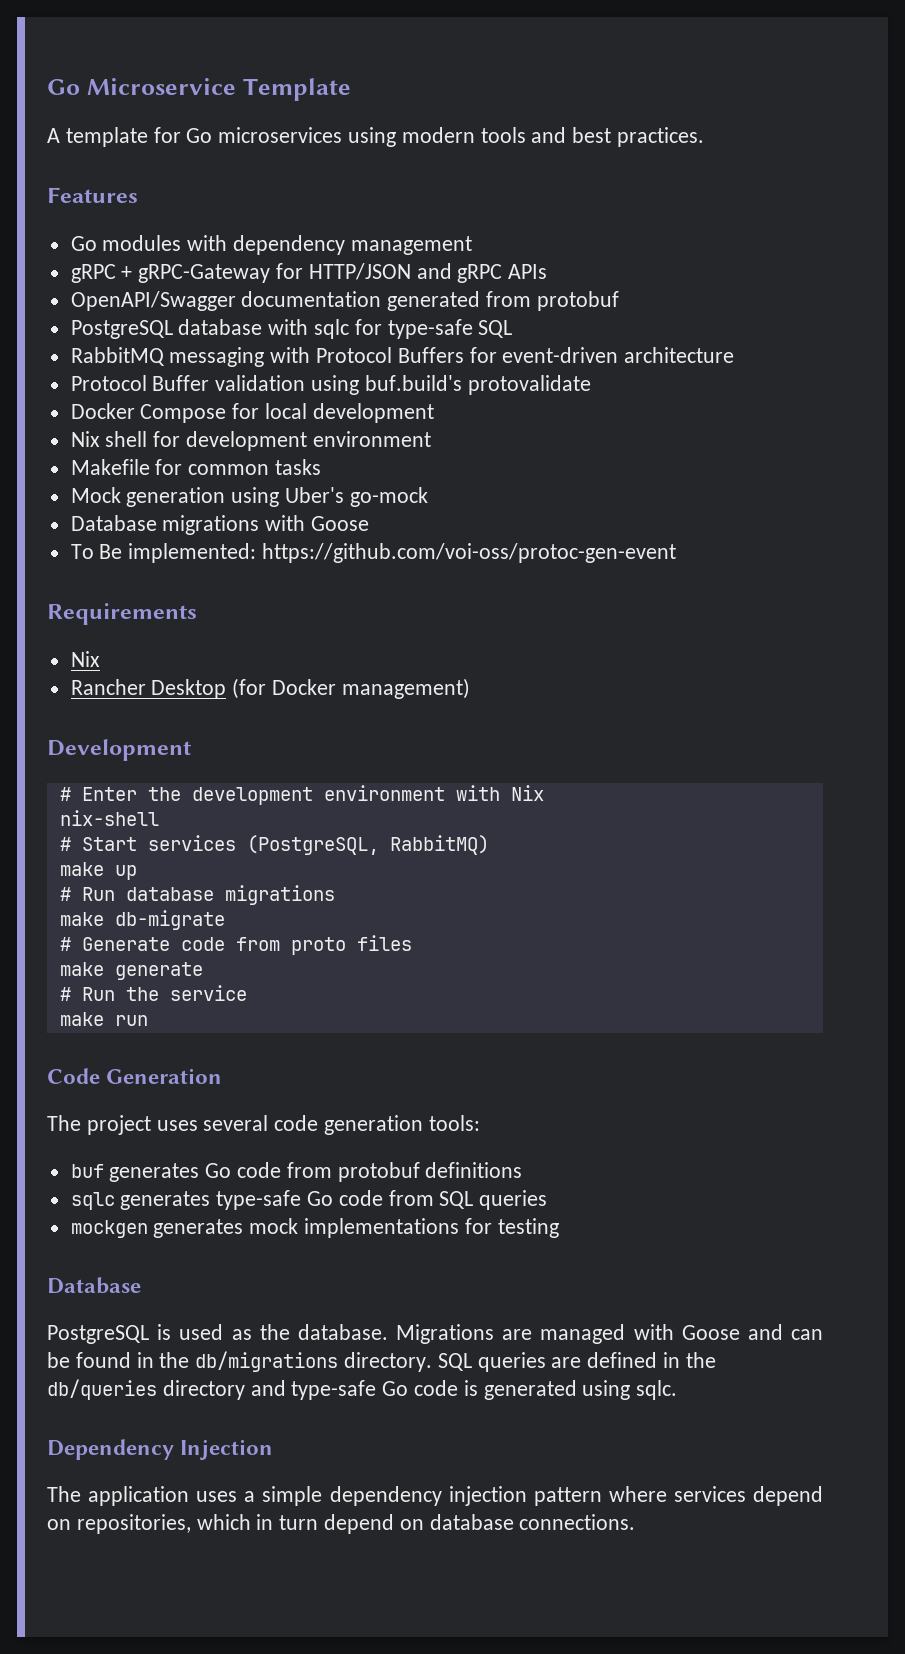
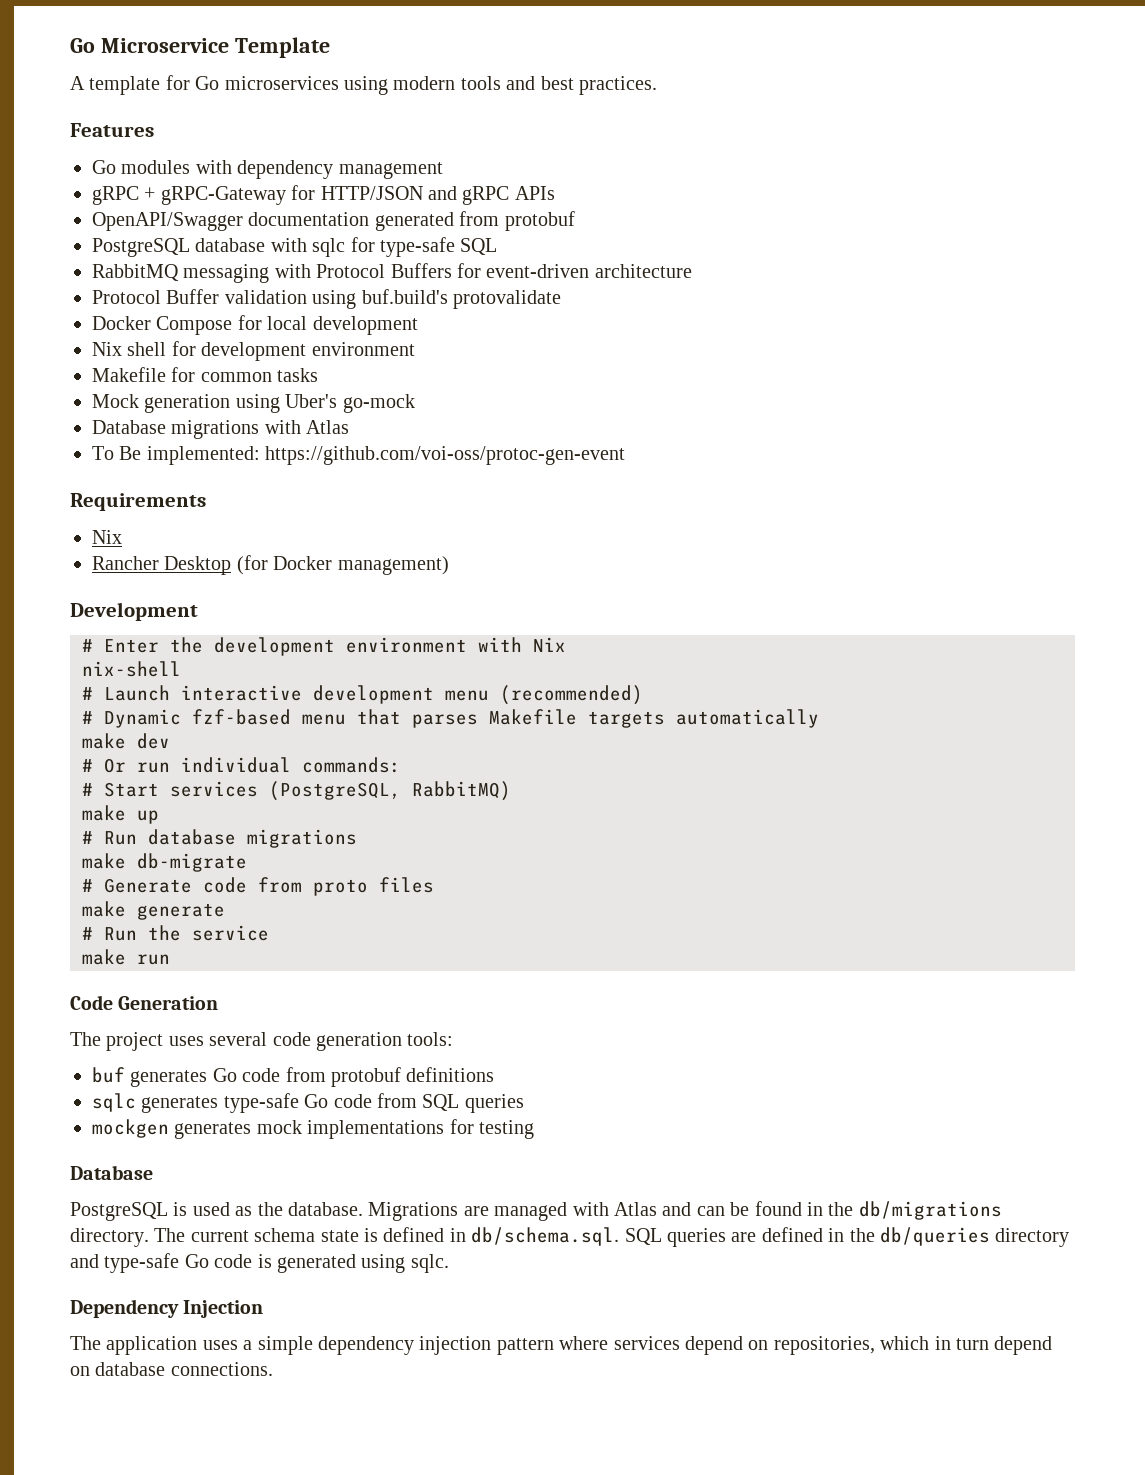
- Database migrations with Goose
+ Database migrations with Atlas
+ # Launch interactive development menu (recommended)
+ # Dynamic fzf-based menu that parses Makefile targets automatically
+ make dev
+ # Or run individual commands:
- Migrations are managed with Goose and can be found in the db/migrations directory.
+ Migrations are managed with Atlas and can be found in the db/migrations directory.
- SQL queries are defined in the db/queries directory and type-safe Go code is generated using sqlc.
+ The current schema state is defined in db/schema.sql. SQL queries are defined in the db/queries directory and type-safe Go code is generated using sqlc.

